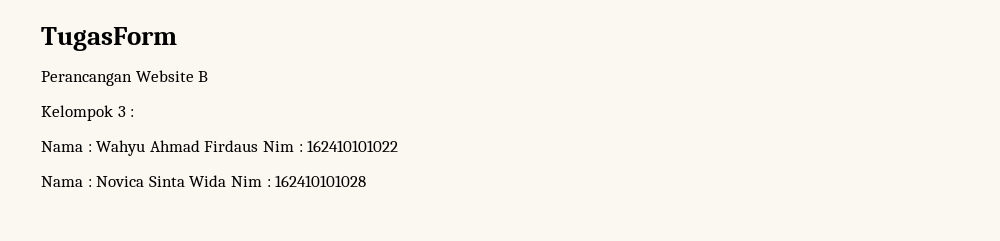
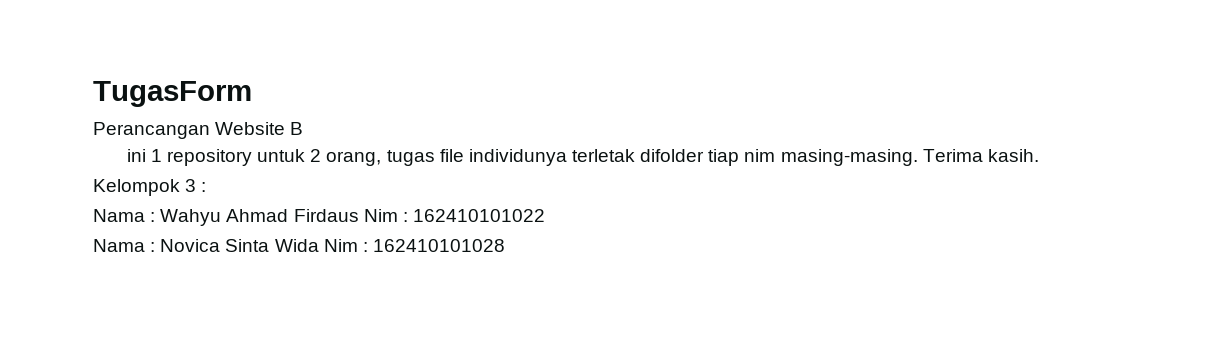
+ ini 1 repository untuk 2 orang, tugas file individunya terletak difolder tiap nim masing-masing. Terima kasih.

